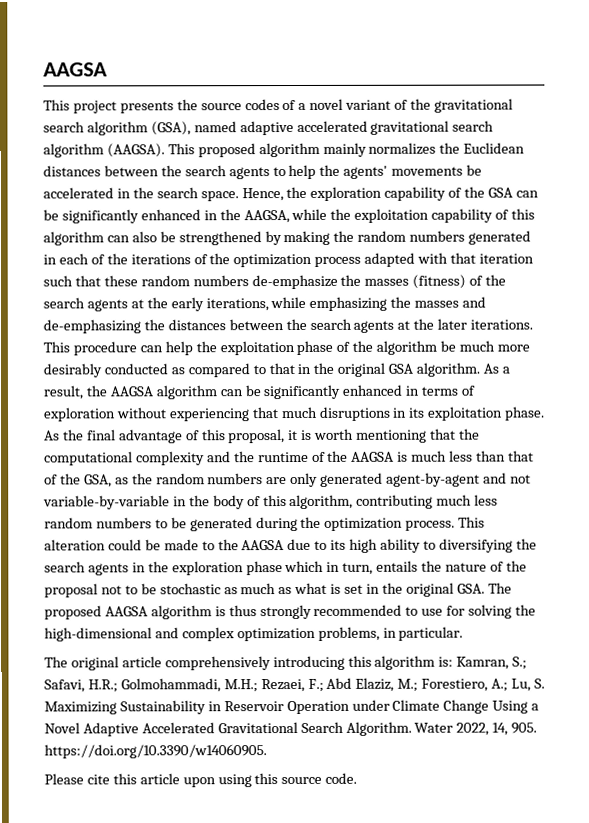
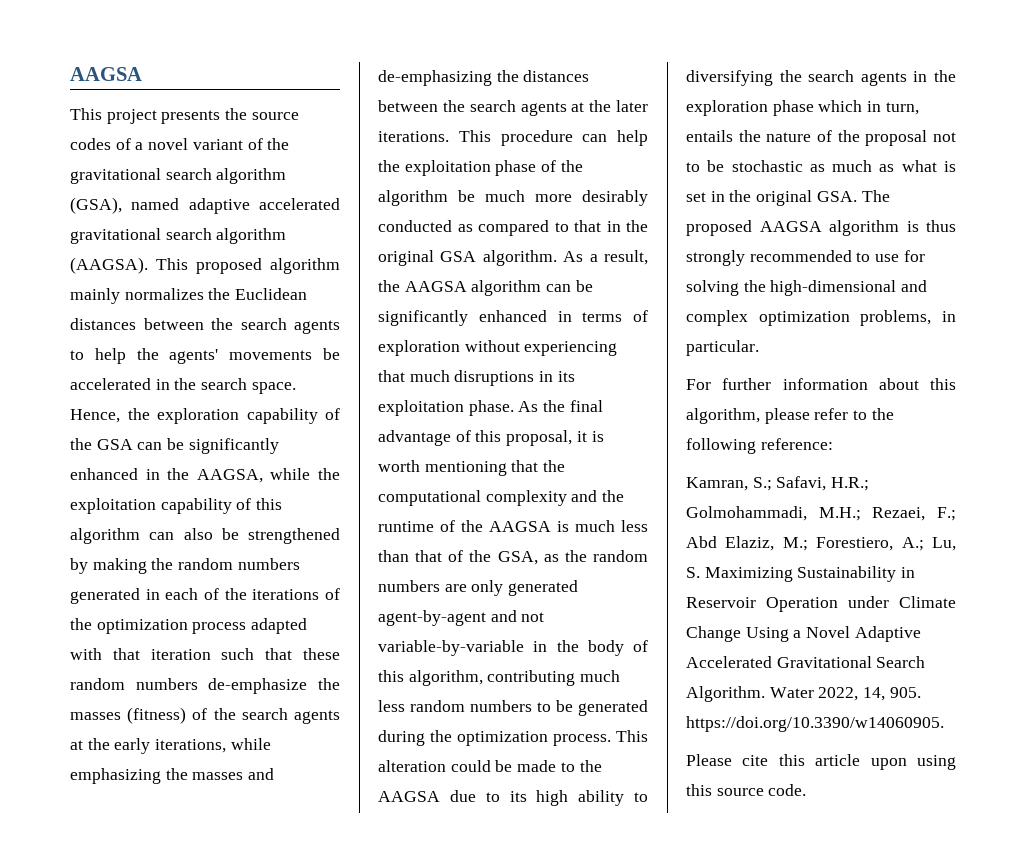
- The original article comprehensively introducing this algorithm is: Kamran, S.; Safavi, H.R.; Golmohammadi, M.H.; Rezaei, F.; Abd Elaziz, M.; Forestiero, A.; Lu, S. Maximizing Sustainability in Reservoir Operation under Climate Change Using a Novel Adaptive Accelerated Gravitational Search Algorithm.
+ For further information about this algorithm, please refer to the following reference:
+ Kamran, S.; Safavi, H.R.; Golmohammadi, M.H.; Rezaei, F.; Abd Elaziz, M.; Forestiero, A.; Lu, S. Maximizing Sustainability in Reservoir Operation under Climate Change Using a Novel Adaptive Accelerated Gravitational Search Algorithm.

